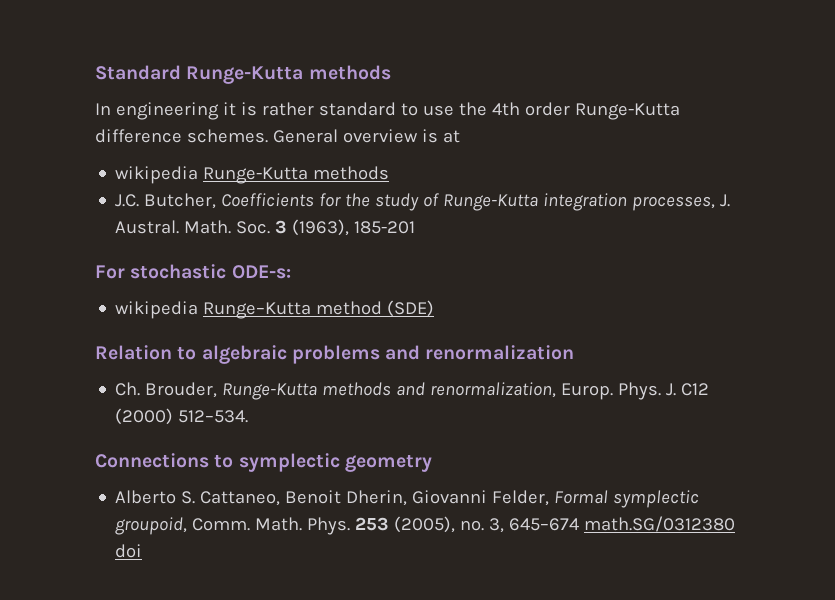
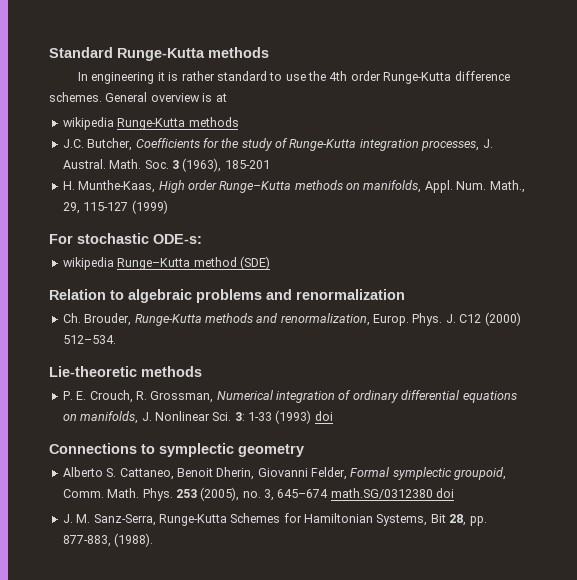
+ H. Munthe-Kaas, High order Runge–Kutta methods on manifolds, Appl. Num. Math., 29, 115-127 (1999)
+ Lie-theoretic methods
+ P. E. Crouch, R. Grossman, Numerical integration of ordinary differential equations on manifolds, J. Nonlinear Sci. 3: 1-33 (1993) doi
+ J. M. Sanz-Serra, Runge-Kutta Schemes for Hamiltonian Systems, Bit 28, pp. 877-883, (1988).

